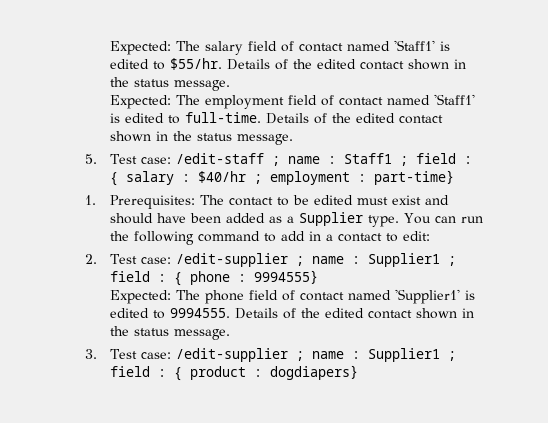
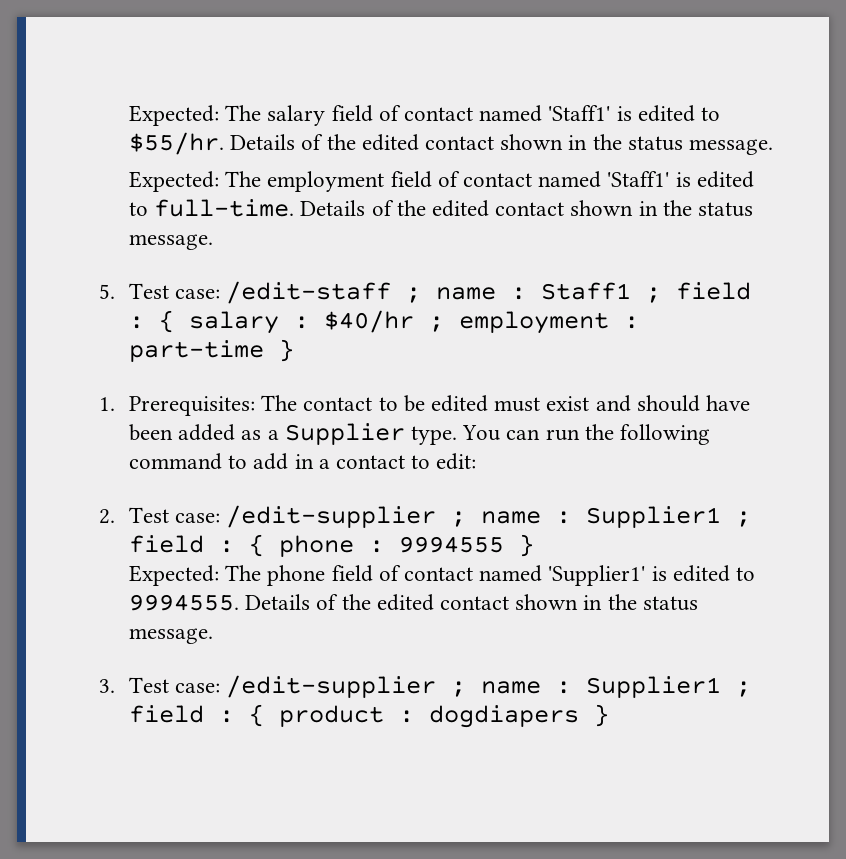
- 5. Test case: /edit-staff ; name : Staff1 ; field : { salary : $40/hr ; employment : part-time}
+ 5. Test case: /edit-staff ; name : Staff1 ; field : { salary : $40/hr ; employment : part-time }
- 2. Test case: /edit-supplier ; name : Supplier1 ; field : { phone : 9994555}
+ 2. Test case: /edit-supplier ; name : Supplier1 ; field : { phone : 9994555 }
- 3. Test case: /edit-supplier ; name : Supplier1 ; field : { product : dogdiapers}
+ 3. Test case: /edit-supplier ; name : Supplier1 ; field : { product : dogdiapers }

